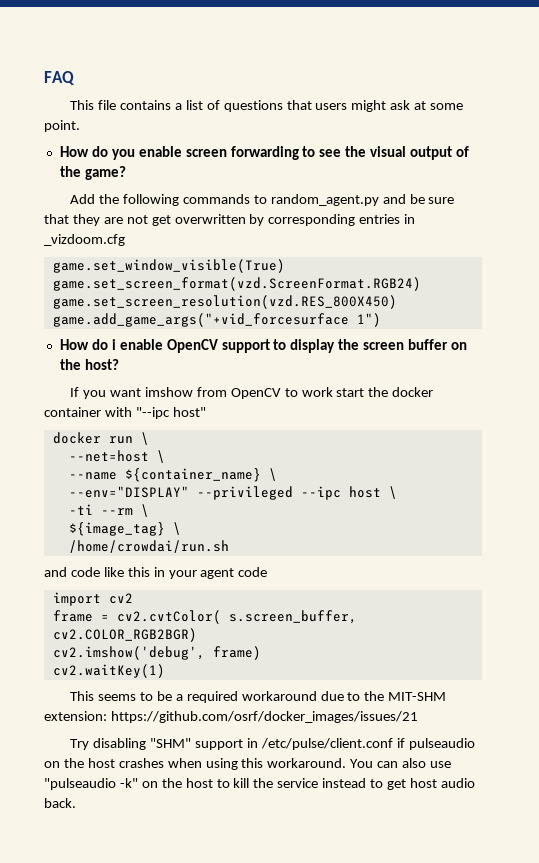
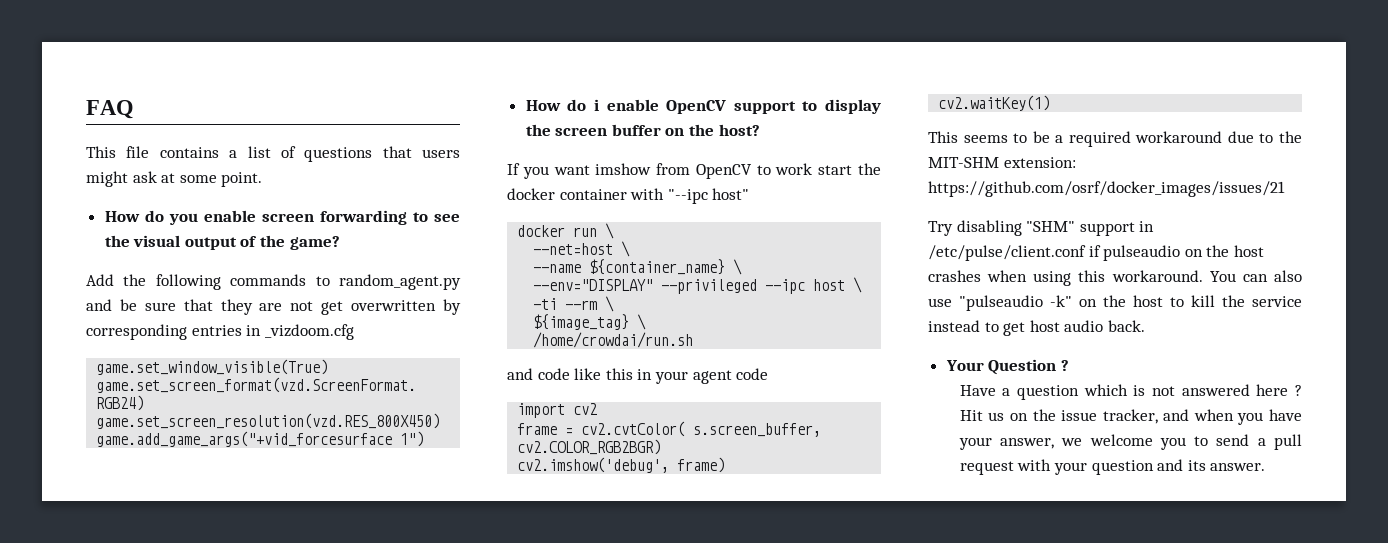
+ Your Question ?
+ Have a question which is not answered here ? Hit us on the issue tracker, and when you have your answer, we welcome you to send a pull request with your question and its answer.

